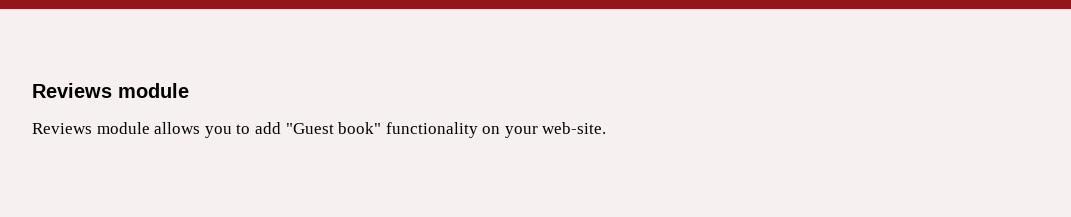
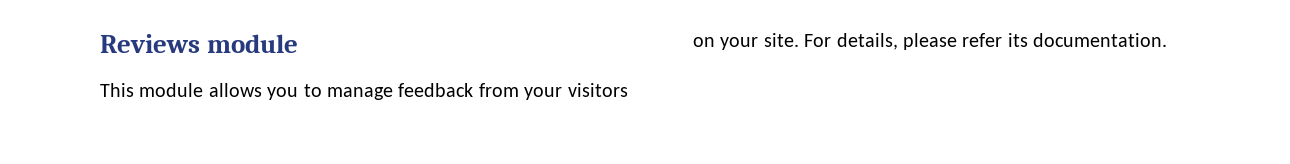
- Reviews module allows you to add "Guest book" functionality on your web-site.
+ This module allows you to manage feedback from your visitors on your site. For details, please refer its documentation.

